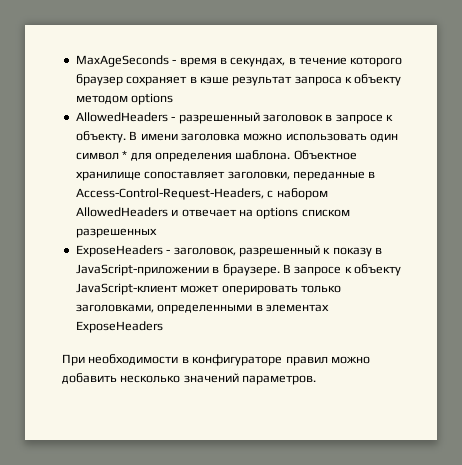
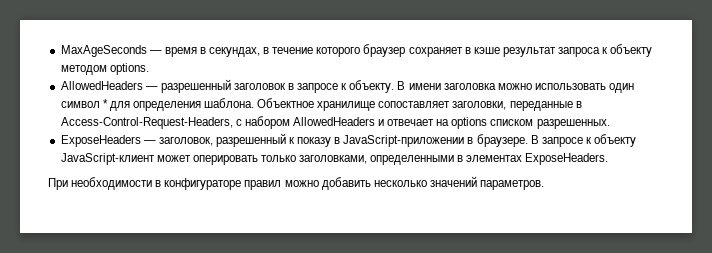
- MaxAgeSeconds - время в секундах, в течение которого браузер сохраняет в кэше результат запроса к объекту методом options
- AllowedHeaders - разрешенный заголовок в запросе к объекту.
+ MaxAgeSeconds — время в секундах, в течение которого браузер сохраняет в кэше результат запроса к объекту методом options.
+ AllowedHeaders — разрешенный заголовок в запросе к объекту.
- Объектное хранилище сопоставляет заголовки, переданные в Access-Control-Request-Headers, с набором AllowedHeaders и отвечает на options списком разрешенных
- ExposeHeaders - заголовок, разрешенный к показу в JavaScript-приложении в браузере.
+ Объектное хранилище сопоставляет заголовки, переданные в Access-Control-Request-Headers, с набором AllowedHeaders и отвечает на options списком разрешенных.
+ ExposeHeaders — заголовок, разрешенный к показу в JavaScript-приложении в браузере.
- В запросе к объекту JavaScript-клиент может оперировать только заголовками, определенными в элементах ExposeHeaders
+ В запросе к объекту JavaScript-клиент может оперировать только заголовками, определенными в элементах ExposeHeaders.

